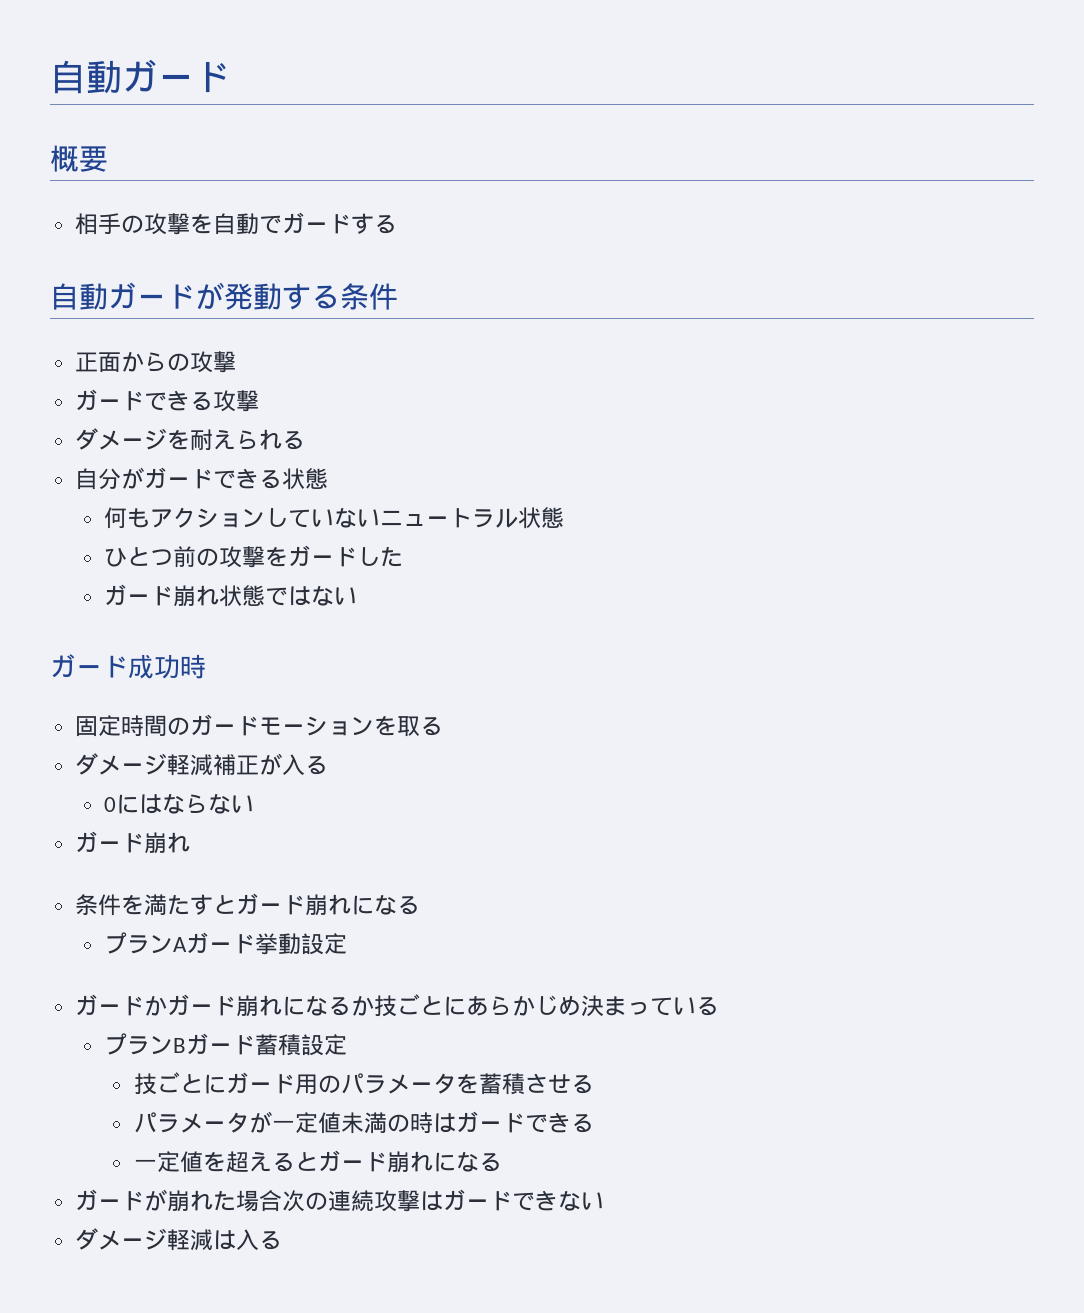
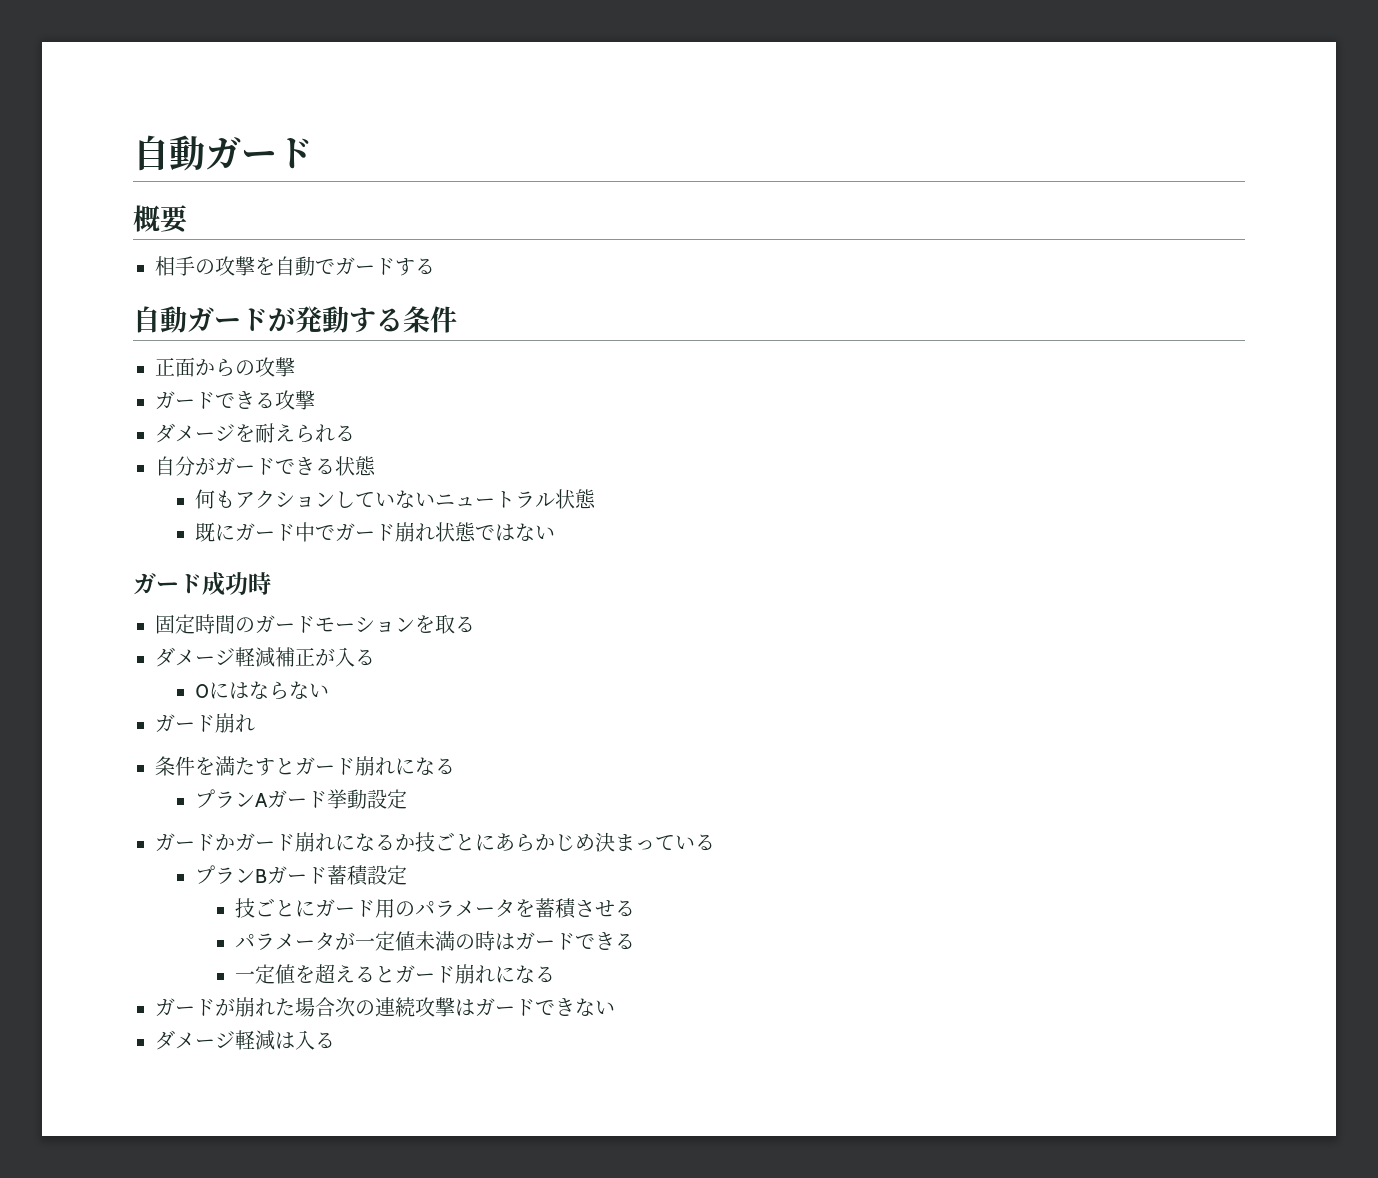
- ひとつ前の攻撃をガードした
- ガード崩れ状態ではない
+ 既にガード中でガード崩れ状態ではない

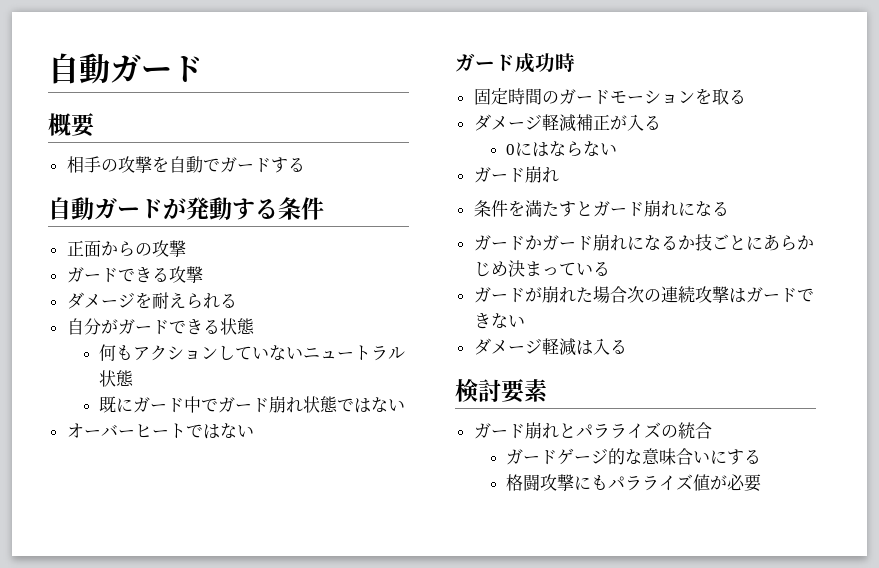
+ オーバーヒートではない
- プランAガード挙動設定
- プランBガード蓄積設定
- 技ごとにガード用のパラメータを蓄積させる
- パラメータが一定値未満の時はガードできる
- 一定値を超えるとガード崩れになる
+ 検討要素
+ ガード崩れとパラライズの統合
+ ガードゲージ的な意味合いにする
+ 格闘攻撃にもパラライズ値が必要

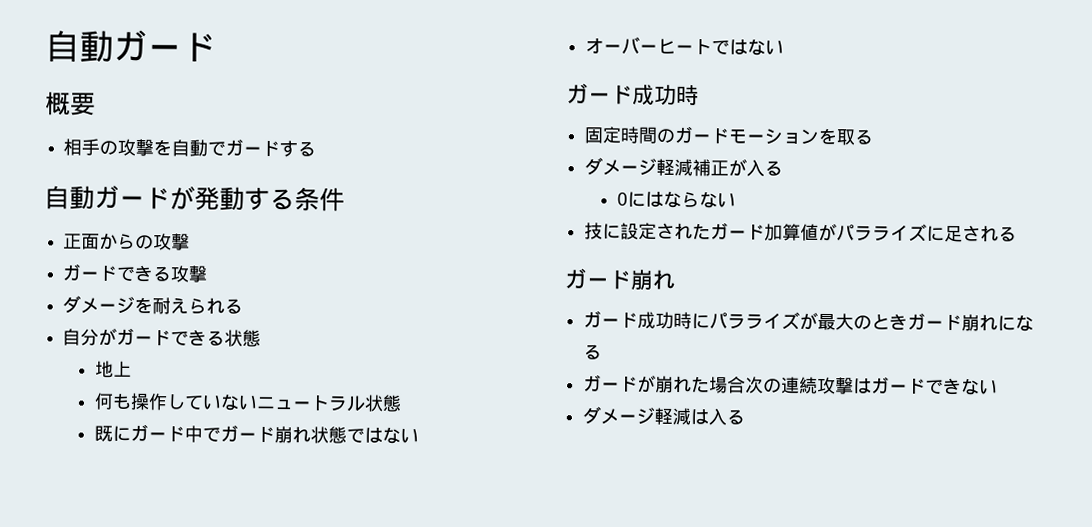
+ 地上
- 何もアクションしていないニュートラル状態
+ 何も操作していないニュートラル状態
  0にはならない
+ 技に設定されたガード加算値がパラライズに足される
  ガード崩れ
- 条件を満たすとガード崩れになる
- ガードかガード崩れになるか技ごとにあらかじめ決まっている
+ ガード成功時にパラライズが最大のときガード崩れになる
- 検討要素
- ガード崩れとパラライズの統合
- ガードゲージ的な意味合いにする
- 格闘攻撃にもパラライズ値が必要

